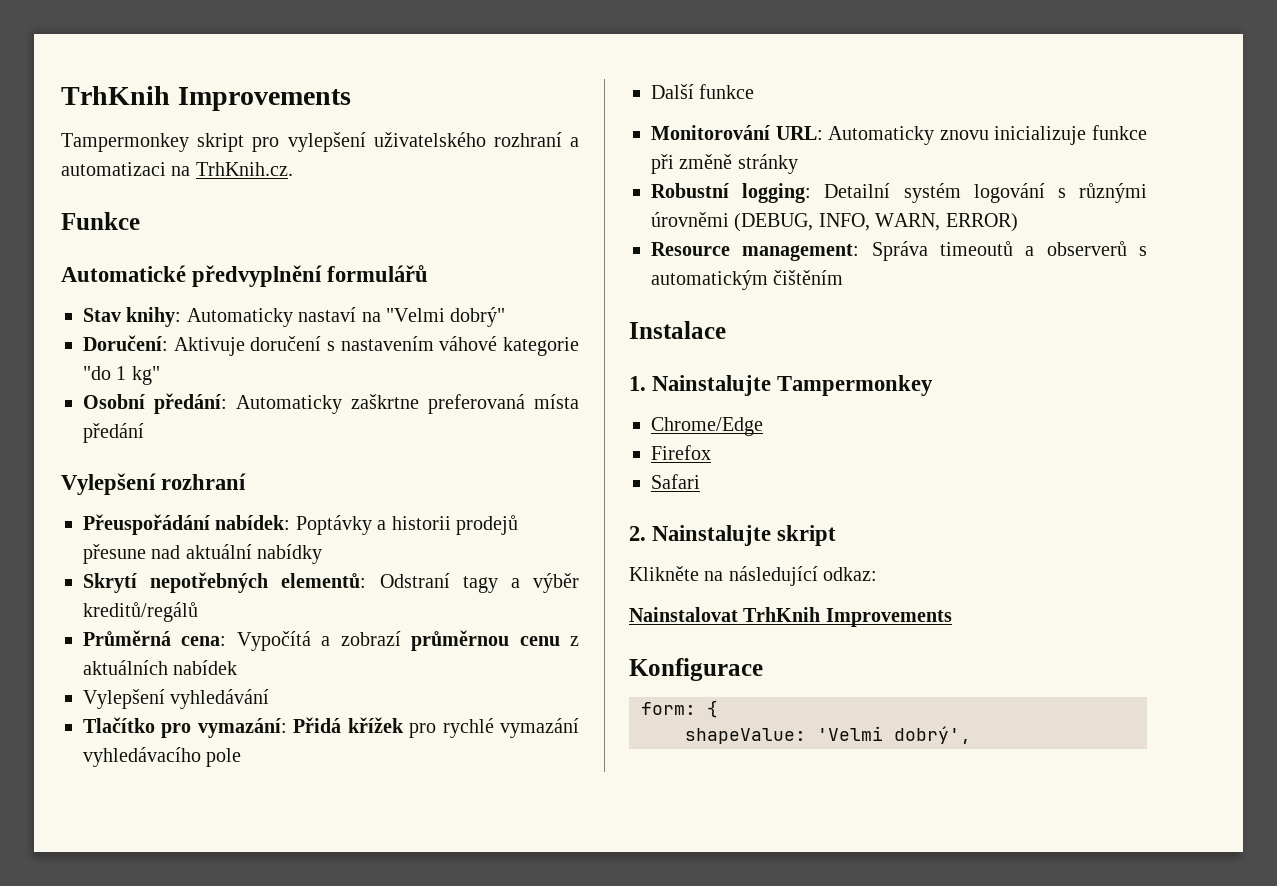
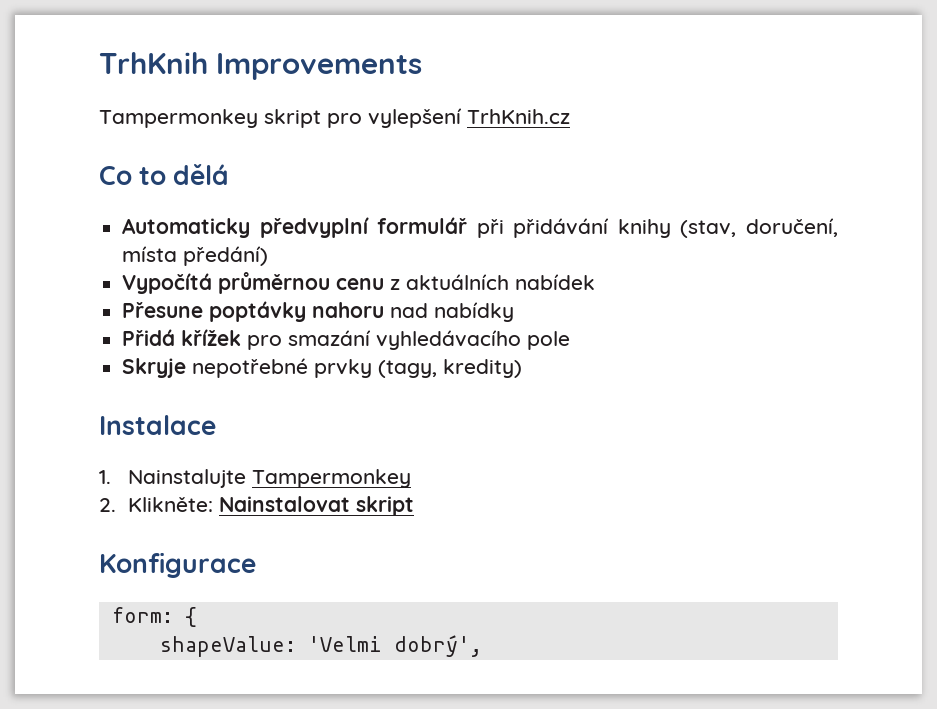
- Tampermonkey skript pro vylepšení uživatelského rozhraní a automatizaci na TrhKnih.cz.
- Funkce
- Automatické předvyplnění formulářů
- Stav knihy: Automaticky nastaví na "Velmi dobrý"
- Doručení: Aktivuje doručení s nastavením váhové kategorie "do 1 kg"
- Osobní předání: Automaticky zaškrtne preferovaná místa předání
- Vylepšení rozhraní
- Přeuspořádání nabídek: Poptávky a historii prodejů přesune nad aktuální nabídky
- Skrytí nepotřebných elementů: Odstraní tagy a výběr kreditů/regálů
- Průměrná cena: Vypočítá a zobrazí průměrnou cenu z aktuálních nabídek
+ Tampermonkey skript pro vylepšení TrhKnih.cz
+ Co to dělá
+ Automaticky předvyplní formulář při přidávání knihy (stav, doručení, místa předání)
+ Vypočítá průměrnou cenu z aktuálních nabídek
- Vylepšení vyhledávání
- Tlačítko pro vymazání: Přidá křížek pro rychlé vymazání vyhledávacího pole
+ Přesune poptávky nahoru nad nabídky
+ Přidá křížek pro smazání vyhledávacího pole
- Další funkce
- Monitorování URL: Automaticky znovu inicializuje funkce při změně stránky
- Robustní logging: Detailní systém logování s různými úrovněmi (DEBUG, INFO, WARN, ERROR)
- Resource management: Správa timeoutů a observerů s automatickým čištěním
+ Skryje nepotřebné prvky (tagy, kredity)
  Instalace
  1. Nainstalujte Tampermonkey
- Chrome/Edge
- Firefox
- Safari
- 2. Nainstalujte skript
- Klikněte na následující odkaz:
- Nainstalovat TrhKnih Improvements
+ 2. Klikněte: Nainstalovat skript

